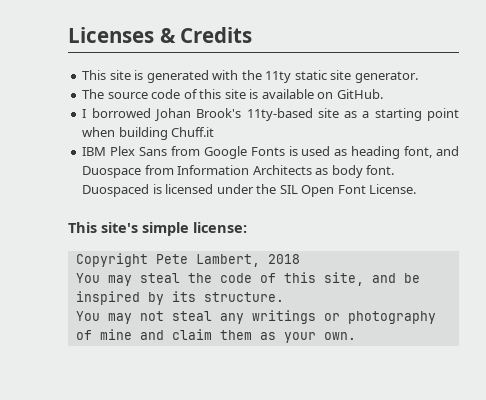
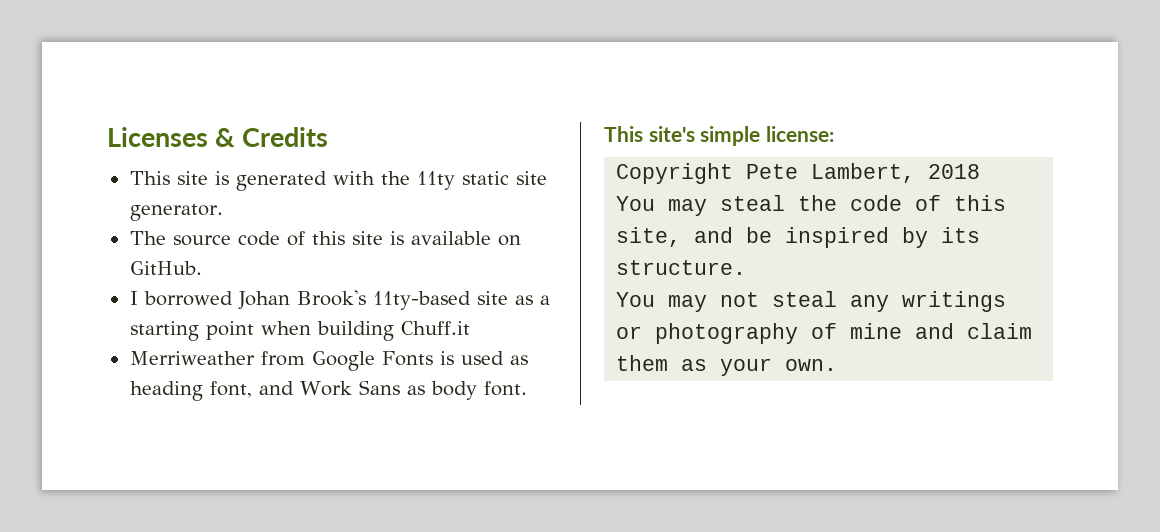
- IBM Plex Sans from Google Fonts is used as heading font, and Duospace from Information Architects as body font. Duospaced is licensed under the SIL Open Font License.
+ Merriweather from Google Fonts is used as heading font, and Work Sans as body font.

